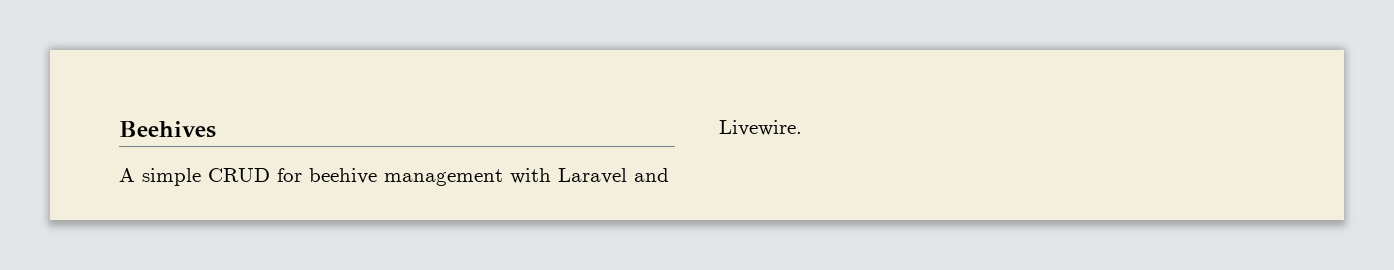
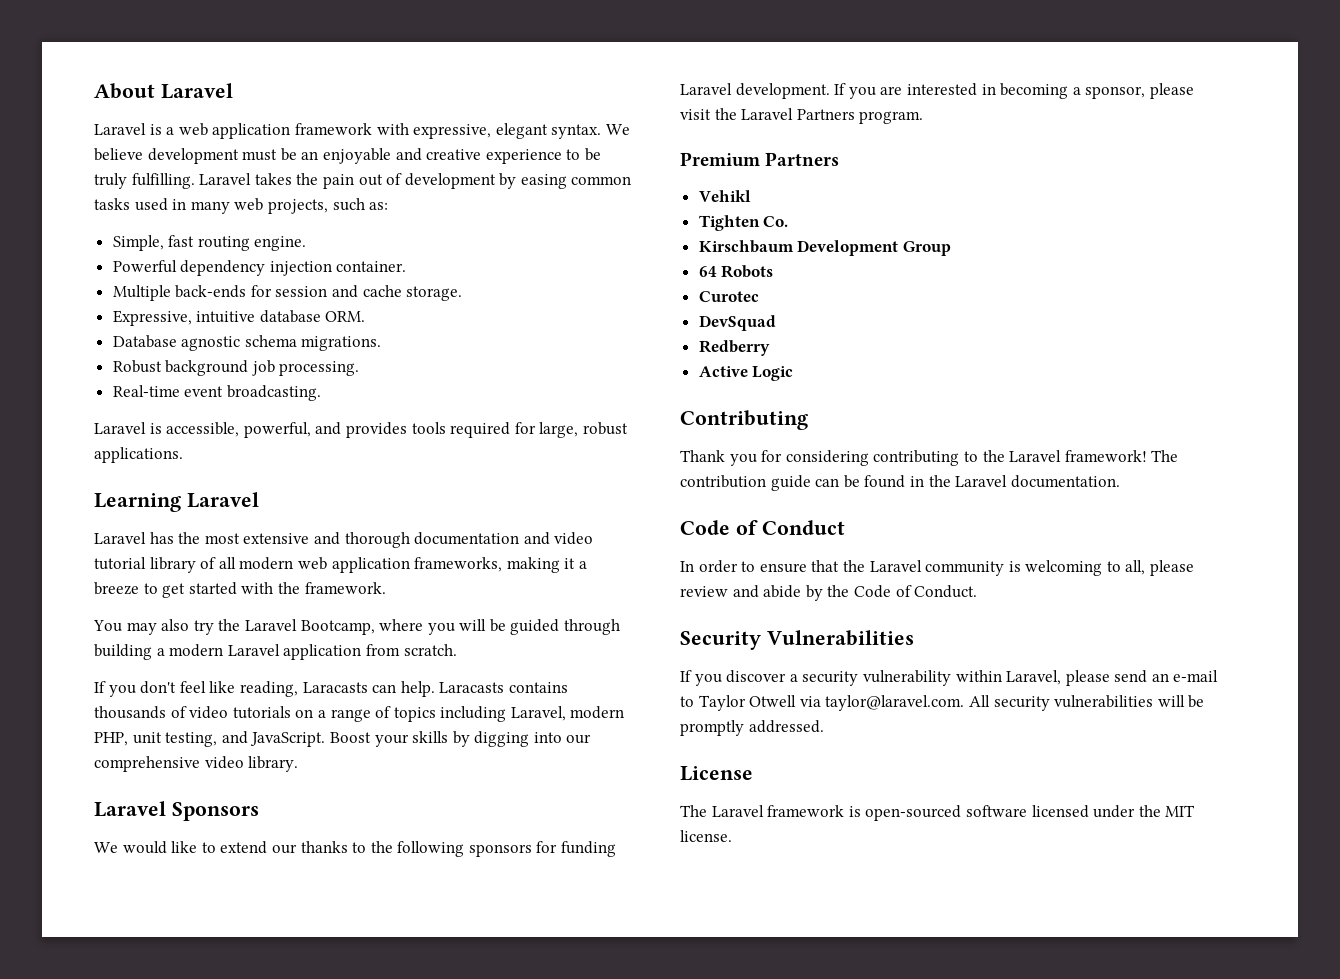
- Beehives
- A simple CRUD for beehive management with Laravel and Livewire.
+ About Laravel
+ Laravel is a web application framework with expressive, elegant syntax. We believe development must be an enjoyable and creative experience to be truly fulfilling. Laravel takes the pain out of development by easing common tasks used in many web projects, such as:
+ Simple, fast routing engine.
+ Powerful dependency injection container.
+ Multiple back-ends for session and cache storage.
+ Expressive, intuitive database ORM.
+ Database agnostic schema migrations.
+ Robust background job processing.
+ Real-time event broadcasting.
+ Laravel is accessible, powerful, and provides tools required for large, robust applications.
+ Learning Laravel
+ Laravel has the most extensive and thorough documentation and video tutorial library of all modern web application frameworks, making it a breeze to get started with the framework.
+ You may also try the Laravel Bootcamp, where you will be guided through building a modern Laravel application from scratch.
+ If you don't feel like reading, Laracasts can help. Laracasts contains thousands of video tutorials on a range of topics including Laravel, modern PHP, unit testing, and JavaScript. Boost your skills by digging into our comprehensive video library.
+ Laravel Sponsors
+ We would like to extend our thanks to the following sponsors for funding Laravel development. If you are interested in becoming a sponsor, please visit the Laravel Partners program.
+ Premium Partners
+ Vehikl
+ Tighten Co.
+ Kirschbaum Development Group
+ 64 Robots
+ Curotec
+ DevSquad
+ Redberry
+ Active Logic
+ Contributing
+ Thank you for considering contributing to the Laravel framework! The contribution guide can be found in the Laravel documentation.
+ Code of Conduct
+ In order to ensure that the Laravel community is welcoming to all, please review and abide by the Code of Conduct.
+ Security Vulnerabilities
+ If you discover a security vulnerability within Laravel, please send an e-mail to Taylor Otwell via taylor@laravel.com. All security vulnerabilities will be promptly addressed.
+ License
+ The Laravel framework is open-sourced software licensed under the MIT license.

